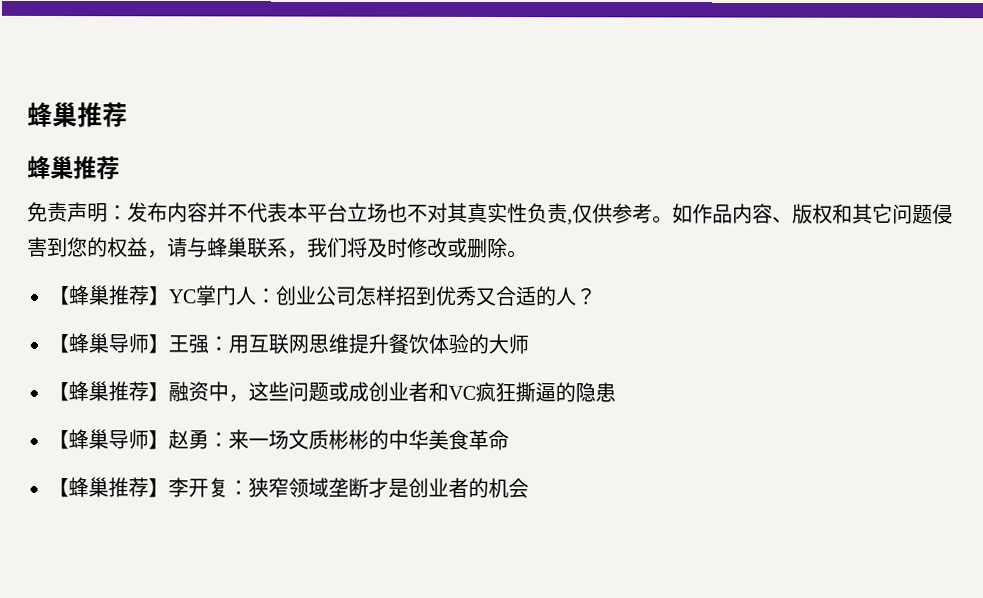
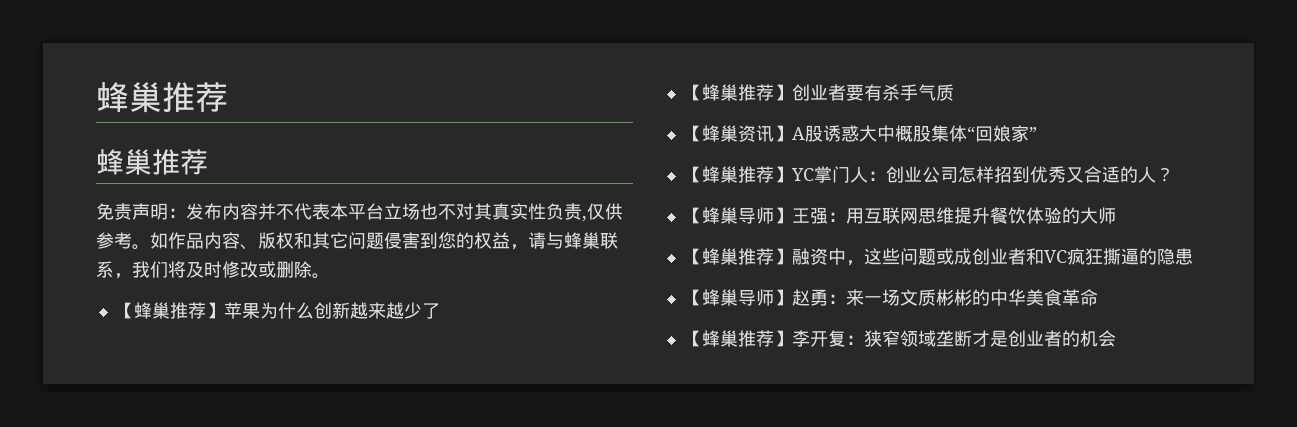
+ 【蜂巢推荐】苹果为什么创新越来越少了
+ 【蜂巢推荐】创业者要有杀手气质
+ 【蜂巢资讯】A股诱惑大中概股集体“回娘家”

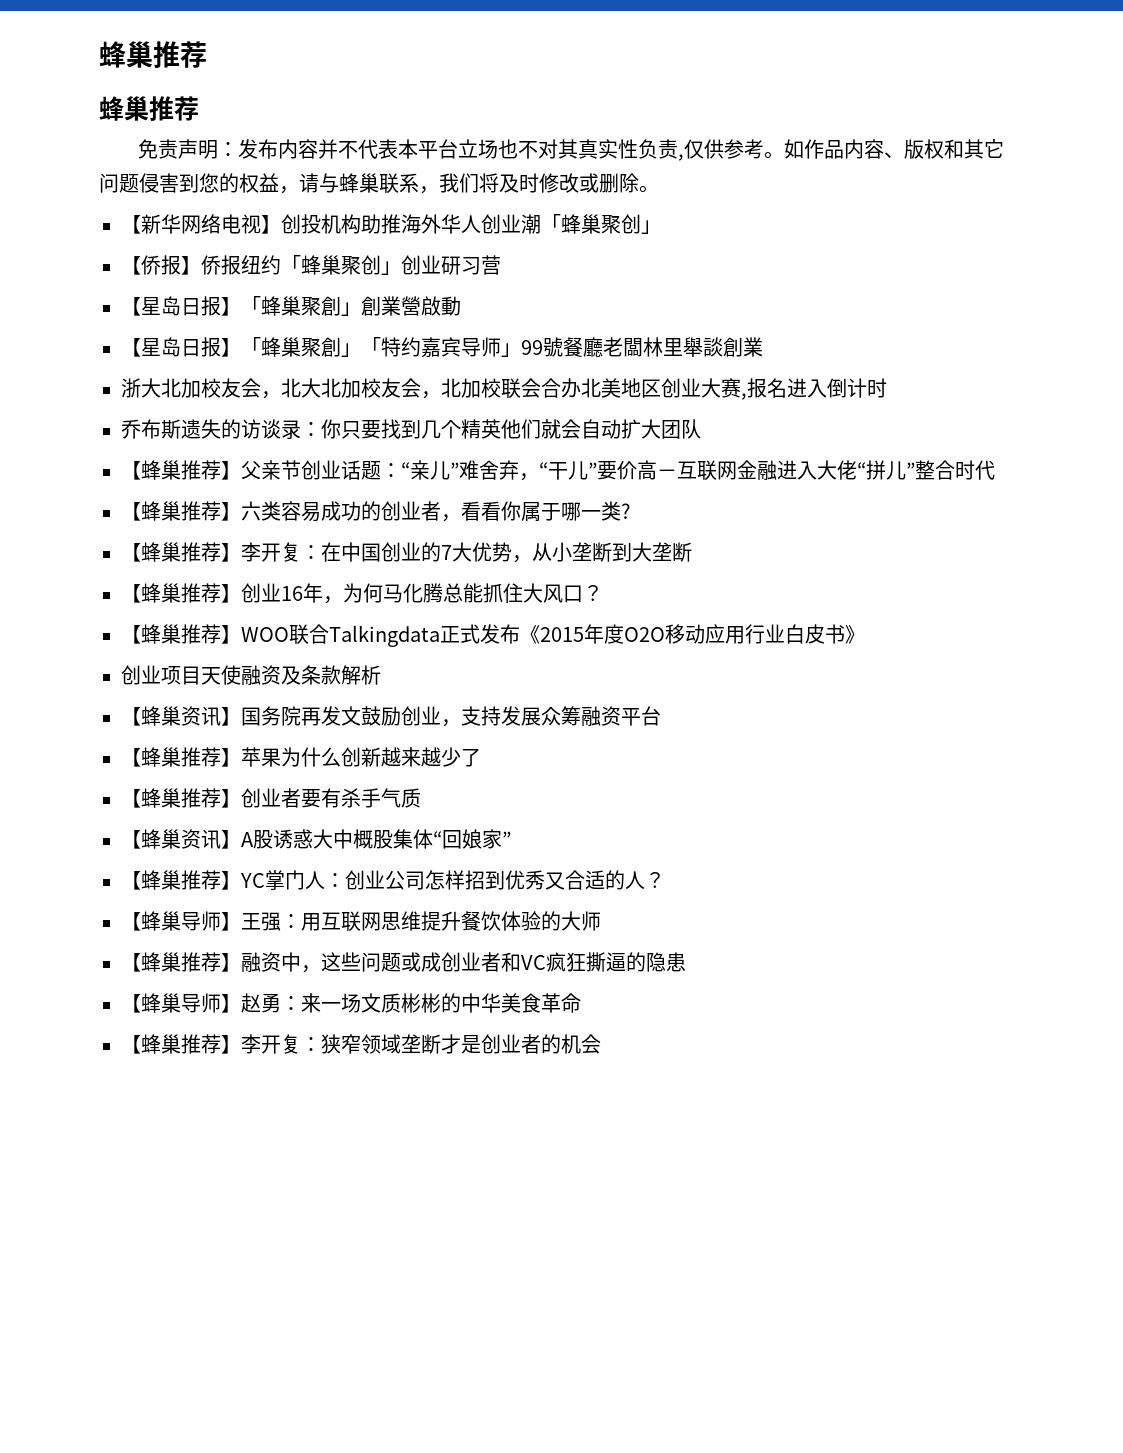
+ 【新华网络电视】创投机构助推海外华人创业潮「蜂巢聚创」
+ 【侨报】侨报纽约「蜂巢聚创」创业研习营
+ 【星岛日报】「蜂巢聚創」創業營啟動
+ 【星岛日报】「蜂巢聚創」「特约嘉宾导师」99號餐廳老闆林里舉談創業
+ 浙大北加校友会，北大北加校友会，北加校联会合办北美地区创业大赛,报名进入倒计时
+ 乔布斯遗失的访谈录：你只要找到几个精英他们就会自动扩大团队
+ 【蜂巢推荐】父亲节创业话题：“亲儿”难舍弃，“干儿”要价高－互联网金融进入大佬“拼儿”整合时代
+ 【蜂巢推荐】六类容易成功的创业者，看看你属于哪一类?
+ 【蜂巢推荐】李开复：在中国创业的7大优势，从小垄断到大垄断
+ 【蜂巢推荐】创业16年，为何马化腾总能抓住大风口？
+ 【蜂巢推荐】WOO联合Talkingdata正式发布《2015年度O2O移动应用行业白皮书》
+ 创业项目天使融资及条款解析
+ 【蜂巢资讯】国务院再发文鼓励创业，支持发展众筹融资平台

